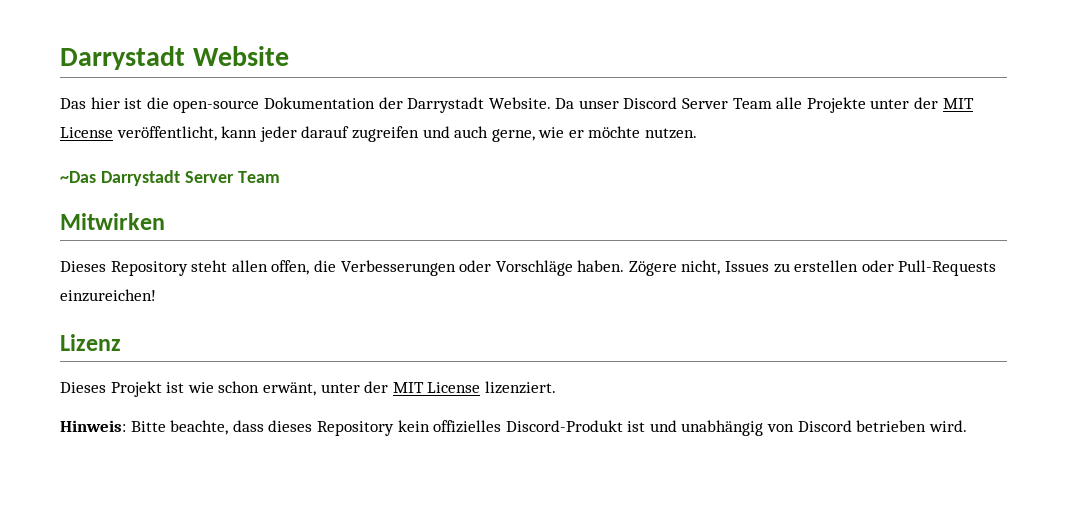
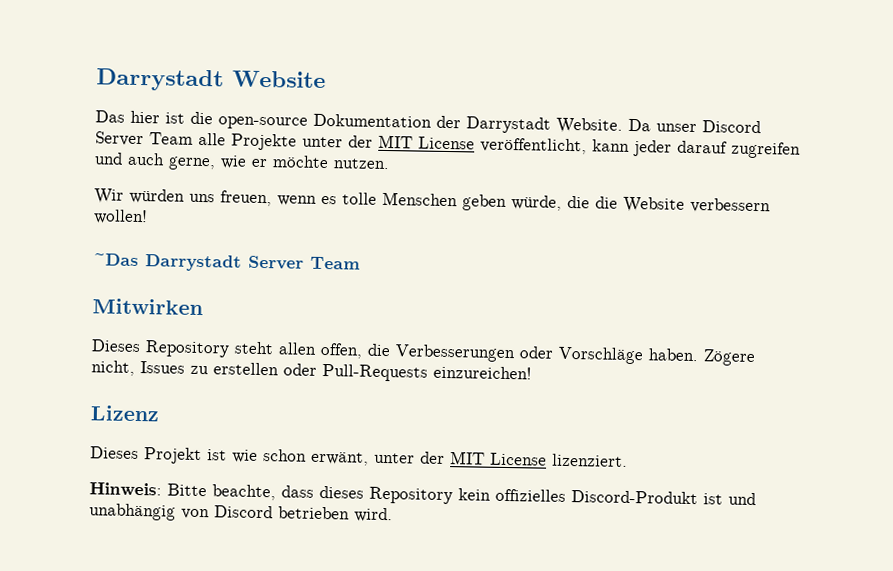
+ Wir würden uns freuen, wenn es tolle Menschen geben würde, die die Website verbessern wollen!

